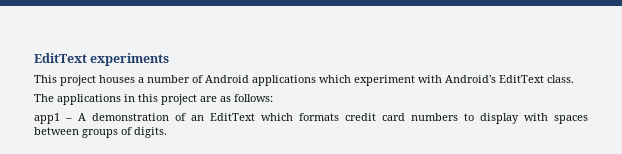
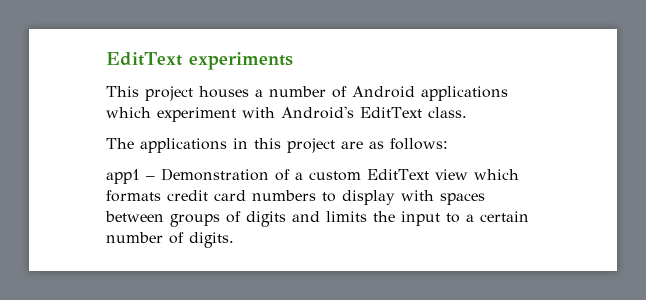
- app1 – A demonstration of an EditText which formats credit card numbers to display with spaces between groups of digits.
+ app1 – Demonstration of a custom EditText view which formats credit card numbers to display with spaces between groups of digits and limits the input to a certain number of digits.

